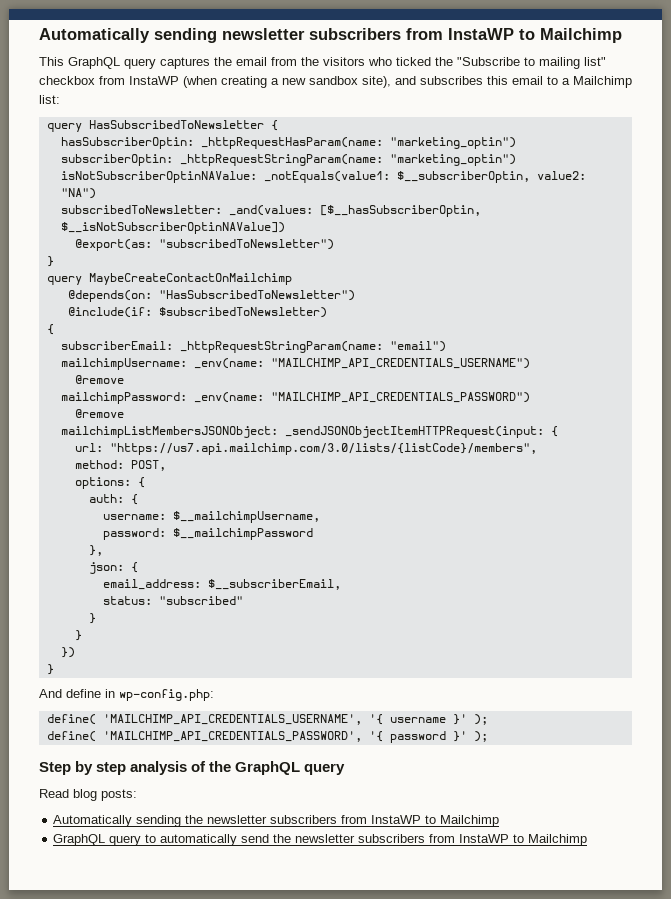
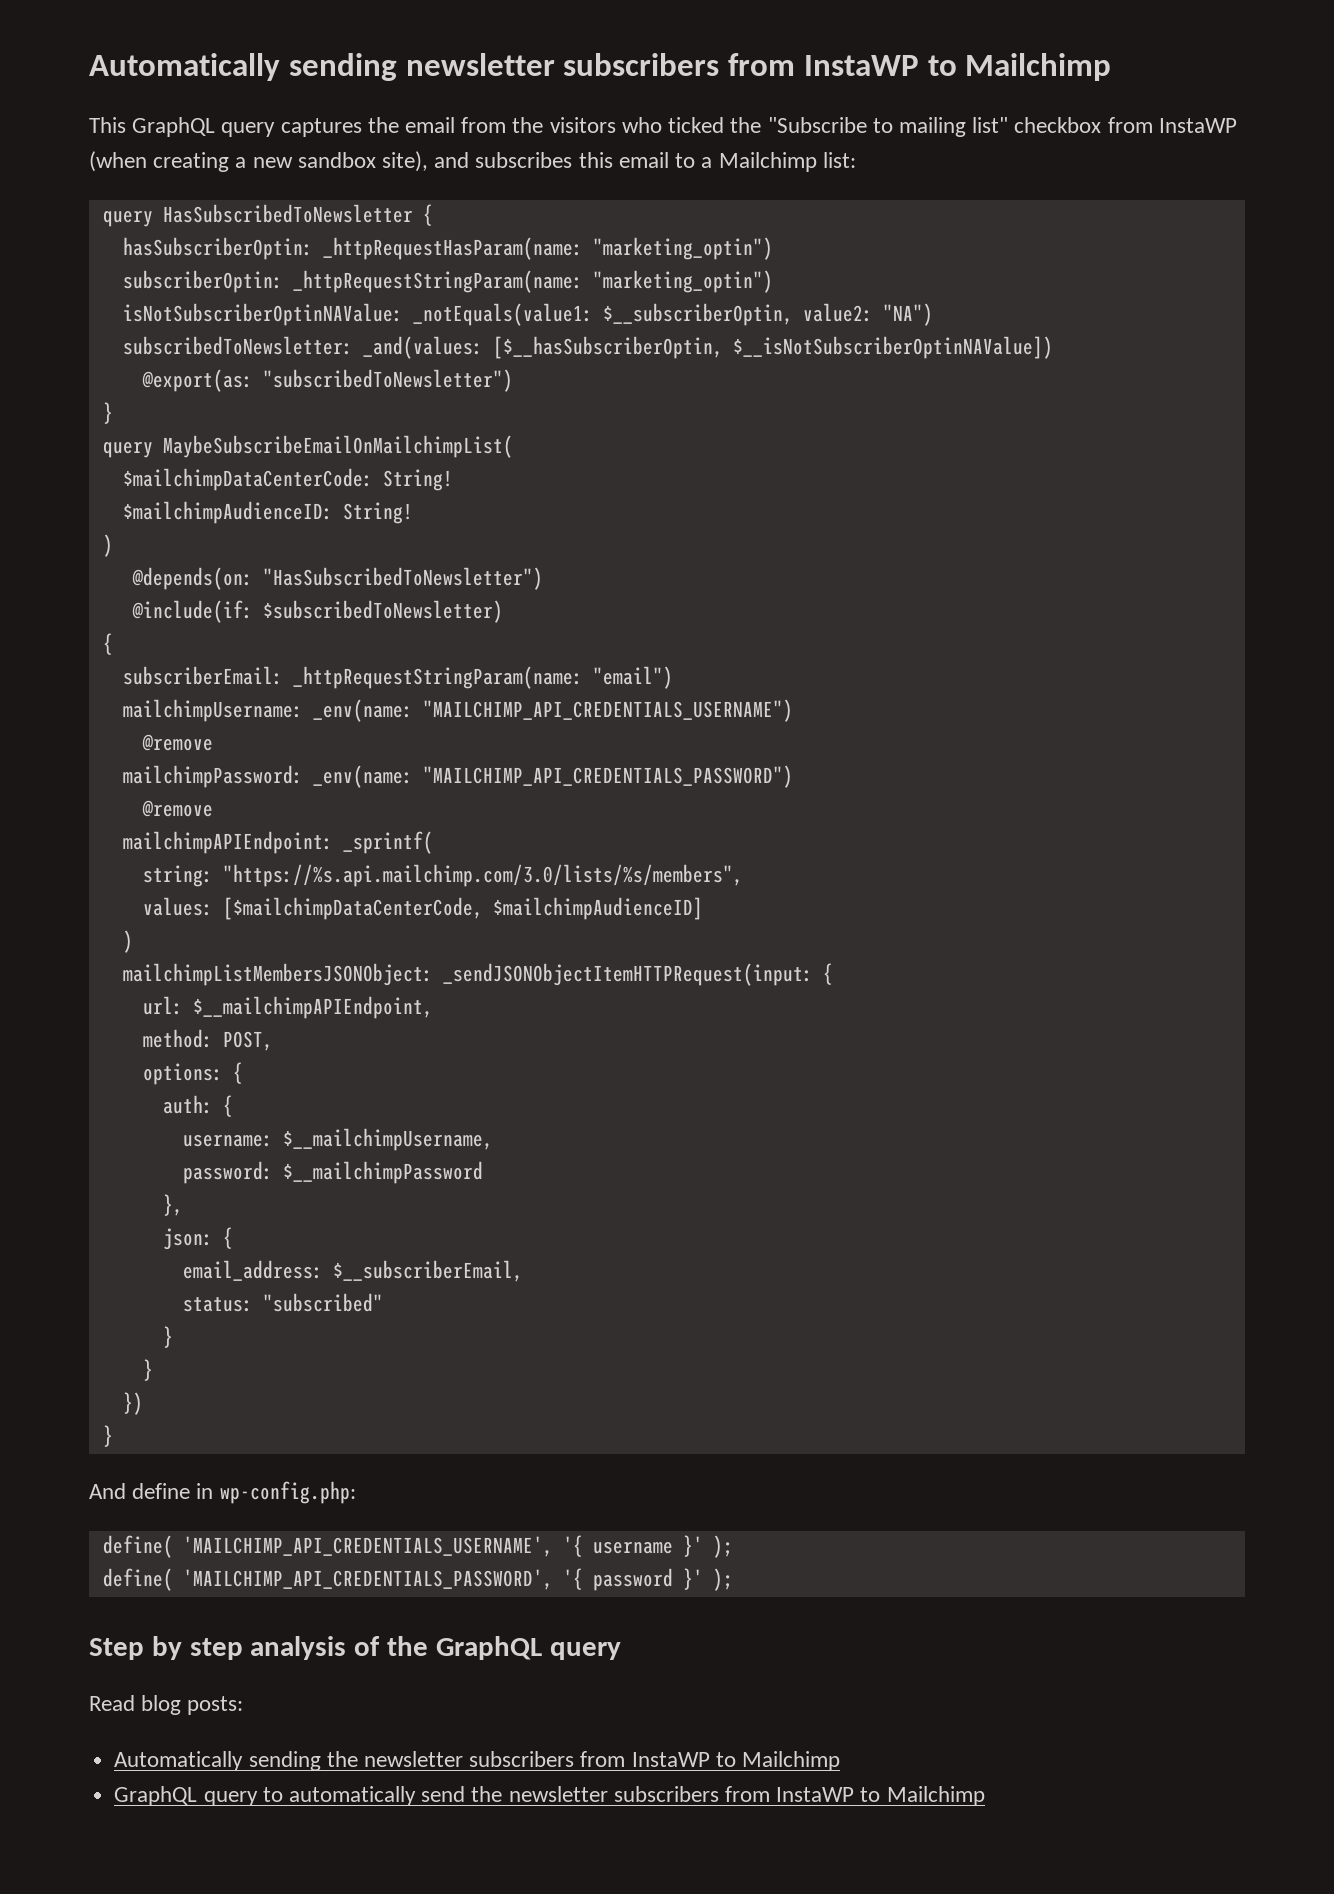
- query MaybeCreateContactOnMailchimp
+ query MaybeSubscribeEmailOnMailchimpList(
+ $mailchimpDataCenterCode: String!
+ $mailchimpAudienceID: String!
+ )
+ mailchimpAPIEndpoint: _sprintf(
+ string: "https://%s.api.mailchimp.com/3.0/lists/%s/members",
+ values: [$mailchimpDataCenterCode, $mailchimpAudienceID]
+ )
- url: "https://us7.api.mailchimp.com/3.0/lists/{listCode}/members",
+ url: $__mailchimpAPIEndpoint,

